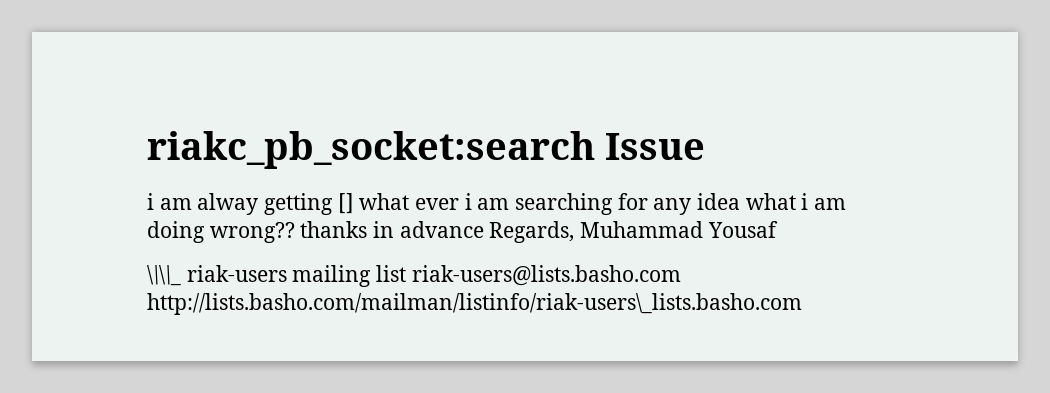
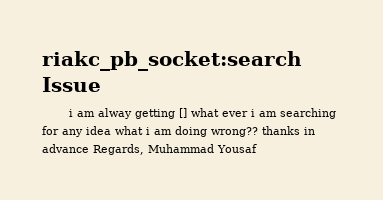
- \\\\_ riak-users mailing list riak-users@lists.basho.com http://lists.basho.com/mailman/listinfo/riak-users\_lists.basho.com

